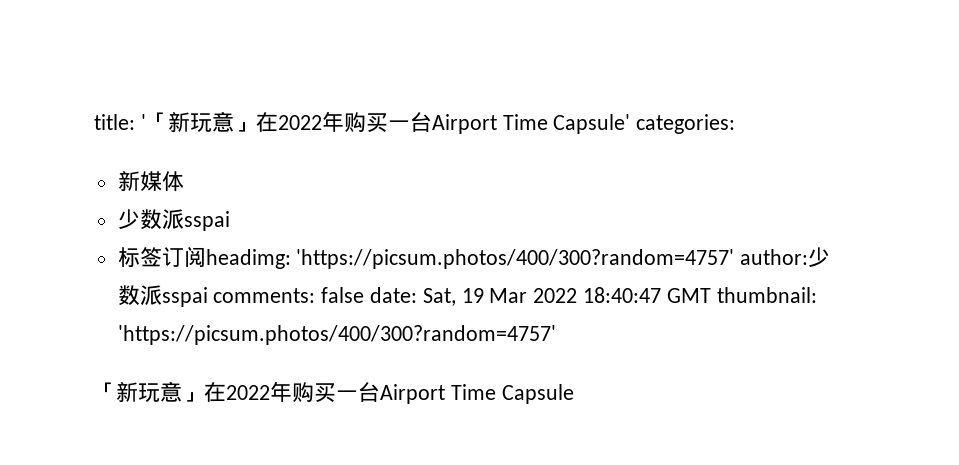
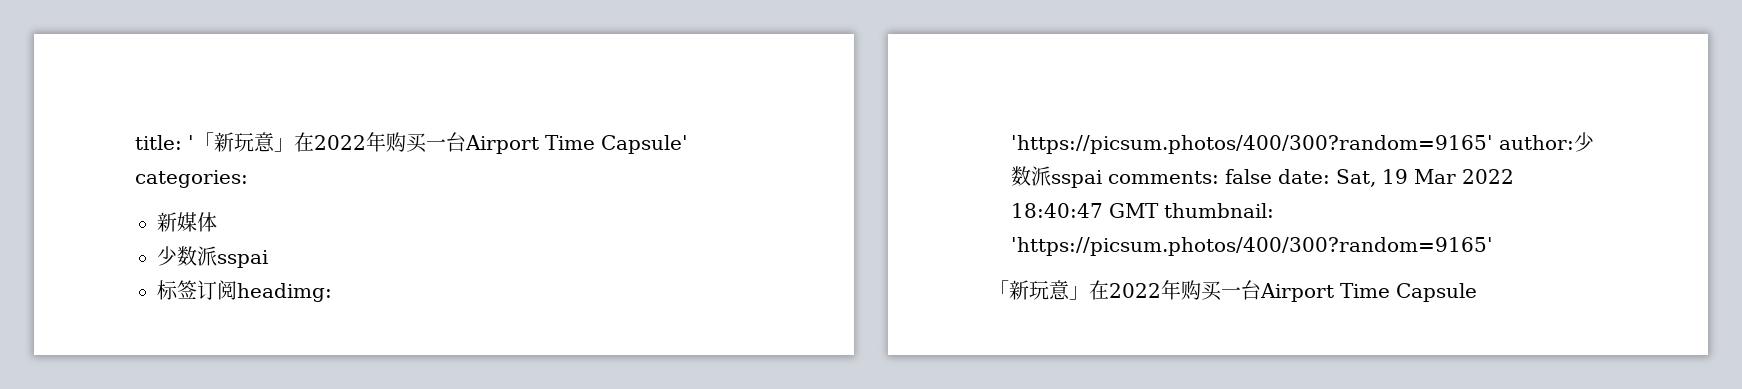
- 标签订阅headimg: 'https://picsum.photos/400/300?random=4757' author:少数派sspai comments: false date: Sat, 19 Mar 2022 18:40:47 GMT thumbnail: 'https://picsum.photos/400/300?random=4757'
+ 标签订阅headimg: 'https://picsum.photos/400/300?random=9165' author:少数派sspai comments: false date: Sat, 19 Mar 2022 18:40:47 GMT thumbnail: 'https://picsum.photos/400/300?random=9165'

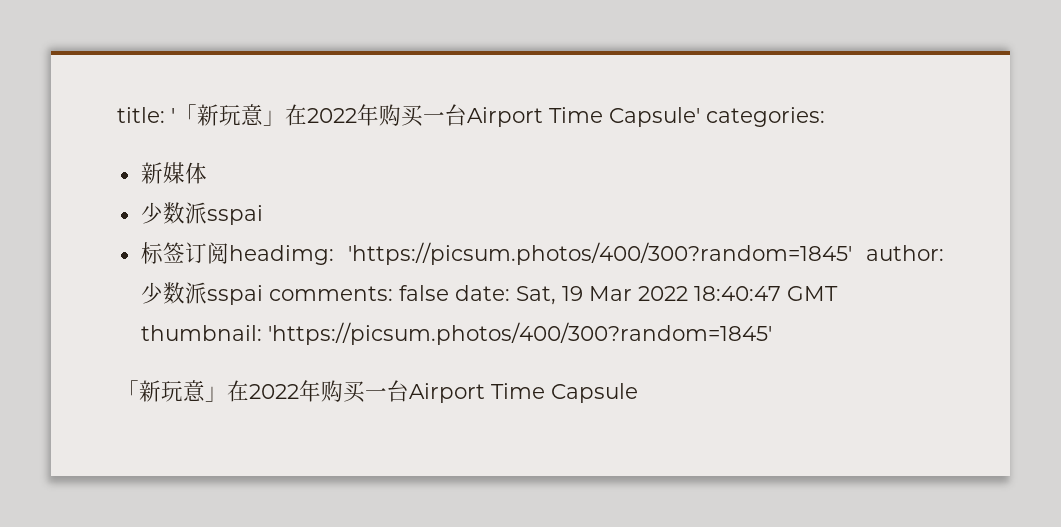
- 标签订阅headimg: 'https://picsum.photos/400/300?random=9165' author:少数派sspai comments: false date: Sat, 19 Mar 2022 18:40:47 GMT thumbnail: 'https://picsum.photos/400/300?random=9165'
+ 标签订阅headimg: 'https://picsum.photos/400/300?random=1845' author:少数派sspai comments: false date: Sat, 19 Mar 2022 18:40:47 GMT thumbnail: 'https://picsum.photos/400/300?random=1845'

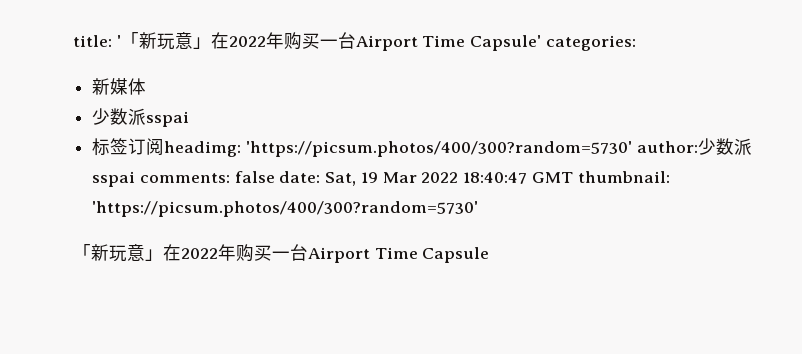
- 标签订阅headimg: 'https://picsum.photos/400/300?random=1845' author:少数派sspai comments: false date: Sat, 19 Mar 2022 18:40:47 GMT thumbnail: 'https://picsum.photos/400/300?random=1845'
+ 标签订阅headimg: 'https://picsum.photos/400/300?random=5730' author:少数派sspai comments: false date: Sat, 19 Mar 2022 18:40:47 GMT thumbnail: 'https://picsum.photos/400/300?random=5730'

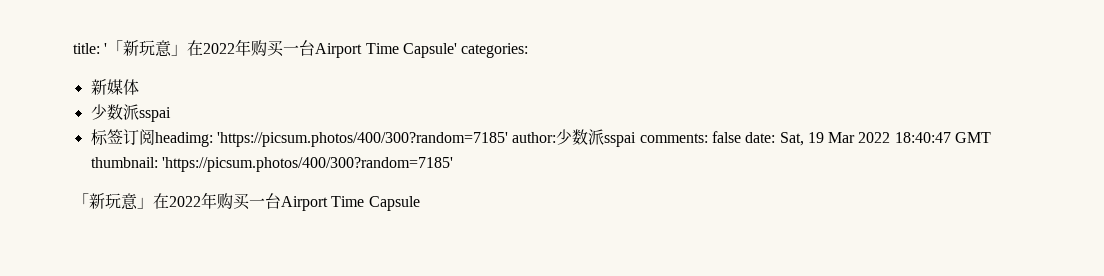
- 标签订阅headimg: 'https://picsum.photos/400/300?random=5730' author:少数派sspai comments: false date: Sat, 19 Mar 2022 18:40:47 GMT thumbnail: 'https://picsum.photos/400/300?random=5730'
+ 标签订阅headimg: 'https://picsum.photos/400/300?random=7185' author:少数派sspai comments: false date: Sat, 19 Mar 2022 18:40:47 GMT thumbnail: 'https://picsum.photos/400/300?random=7185'

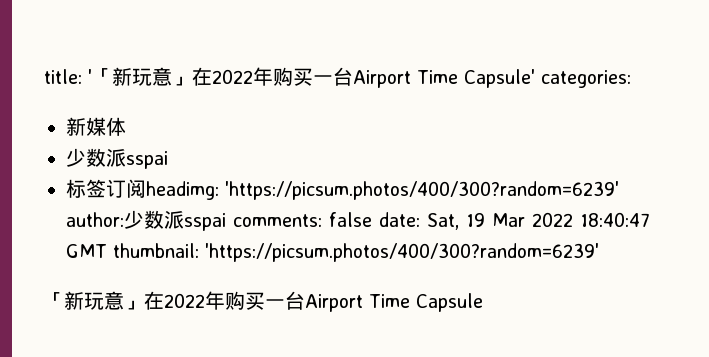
- 标签订阅headimg: 'https://picsum.photos/400/300?random=7185' author:少数派sspai comments: false date: Sat, 19 Mar 2022 18:40:47 GMT thumbnail: 'https://picsum.photos/400/300?random=7185'
+ 标签订阅headimg: 'https://picsum.photos/400/300?random=6239' author:少数派sspai comments: false date: Sat, 19 Mar 2022 18:40:47 GMT thumbnail: 'https://picsum.photos/400/300?random=6239'

